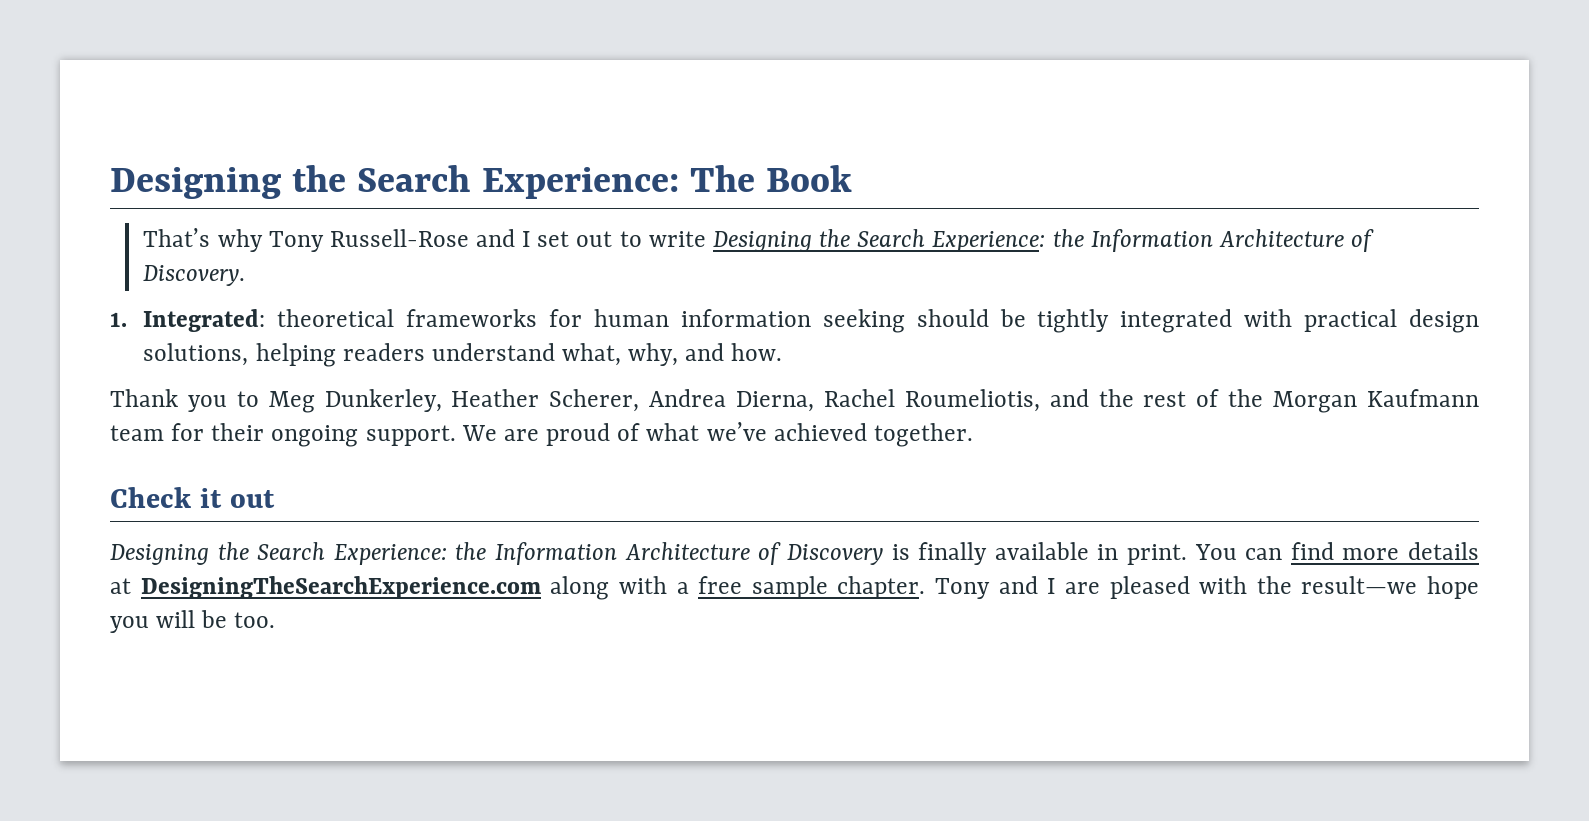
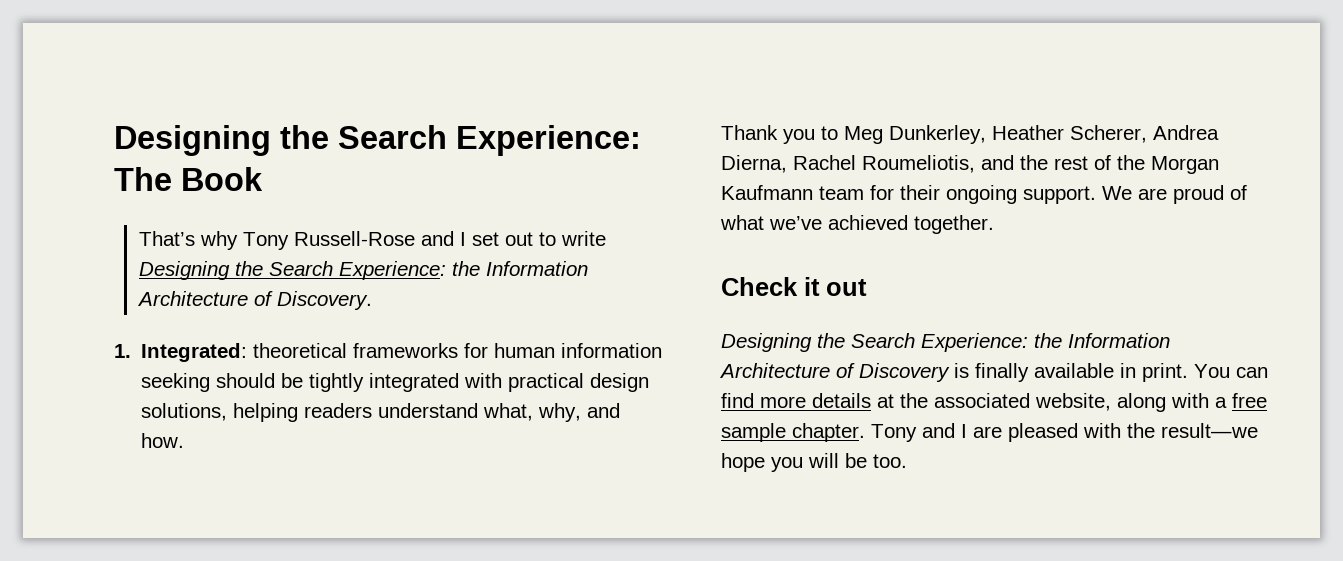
- You can find more details at DesigningTheSearchExperience.com along with a free sample chapter.
+ You can find more details at the associated website, along with a free sample chapter.

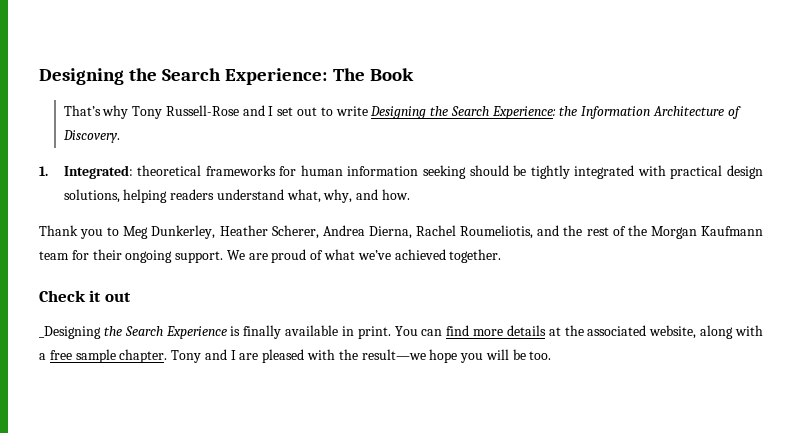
- Designing the Search Experience: the Information Architecture of Discovery is finally available in print.
+ _Designing the Search Experience is finally available in print.

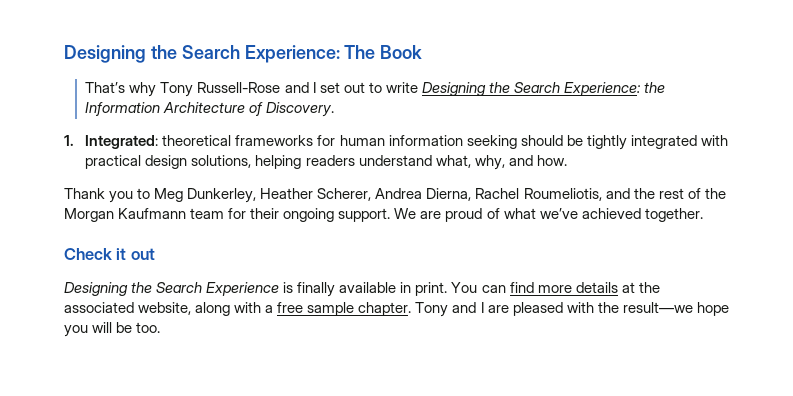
- _Designing the Search Experience is finally available in print.
+ Designing the Search Experience is finally available in print.

